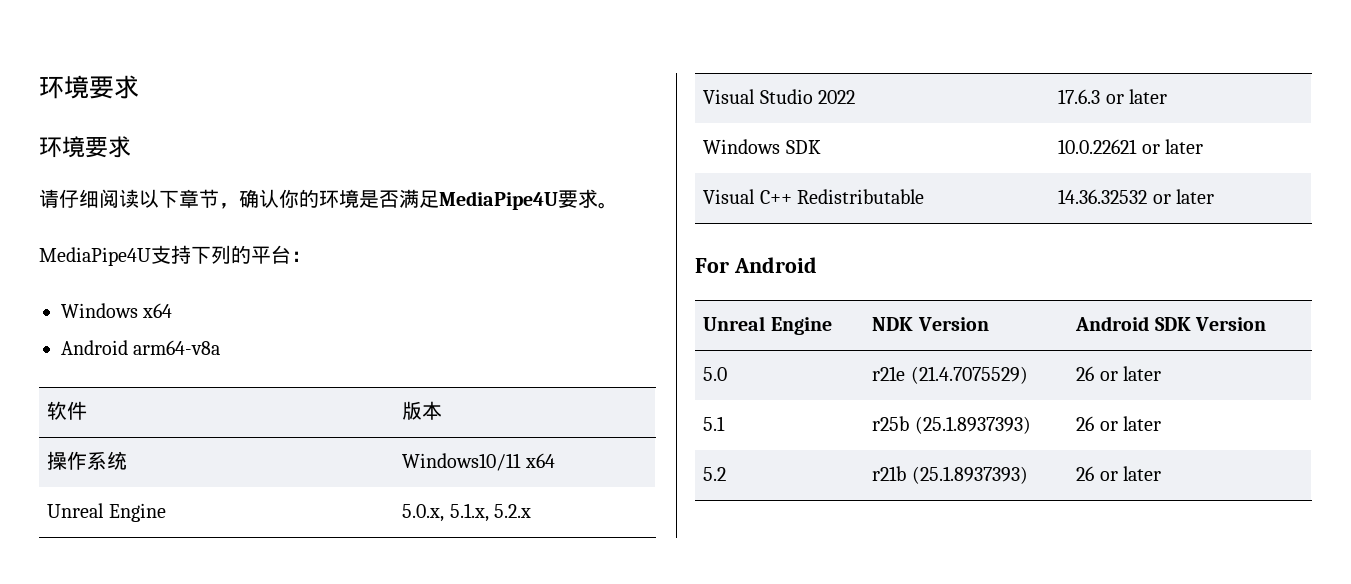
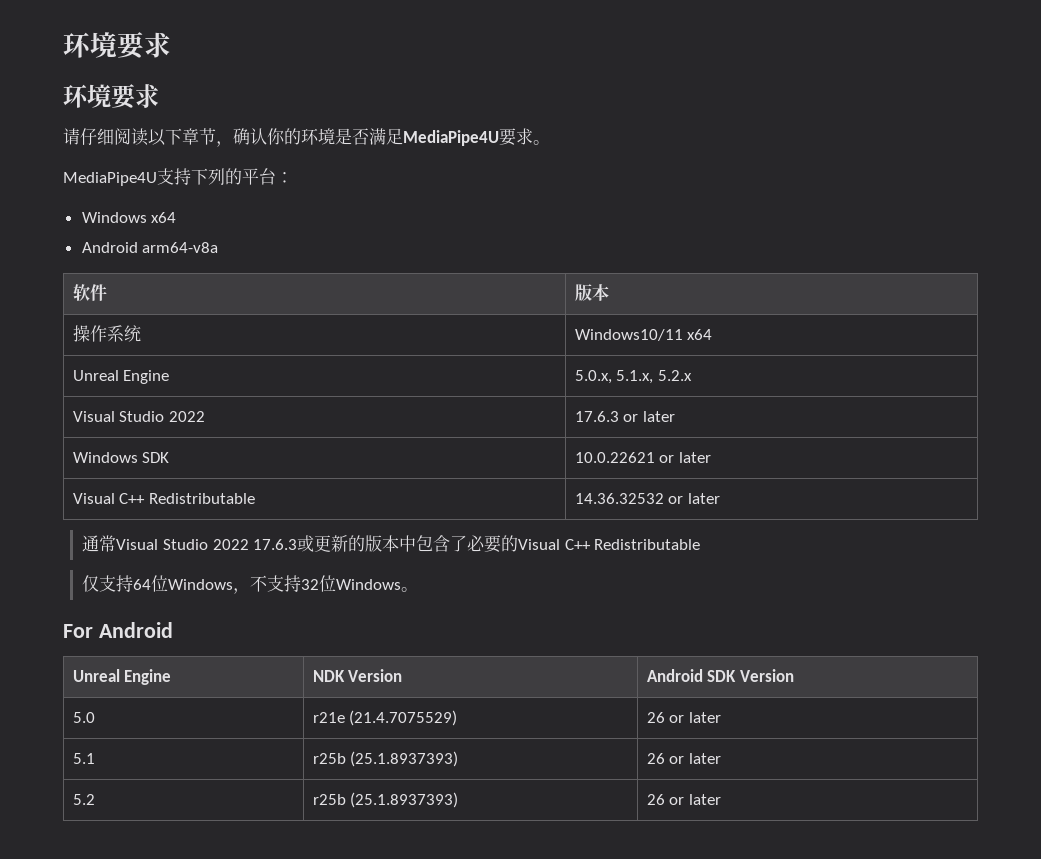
+ 通常Visual Studio 2022 17.6.3或更新的版本中包含了必要的Visual C++ Redistributable
+ 仅支持64位Windows，不支持32位Windows。
- 5.2 | r21b (25.1.8937393) | 26 or later
+ 5.2 | r25b (25.1.8937393) | 26 or later

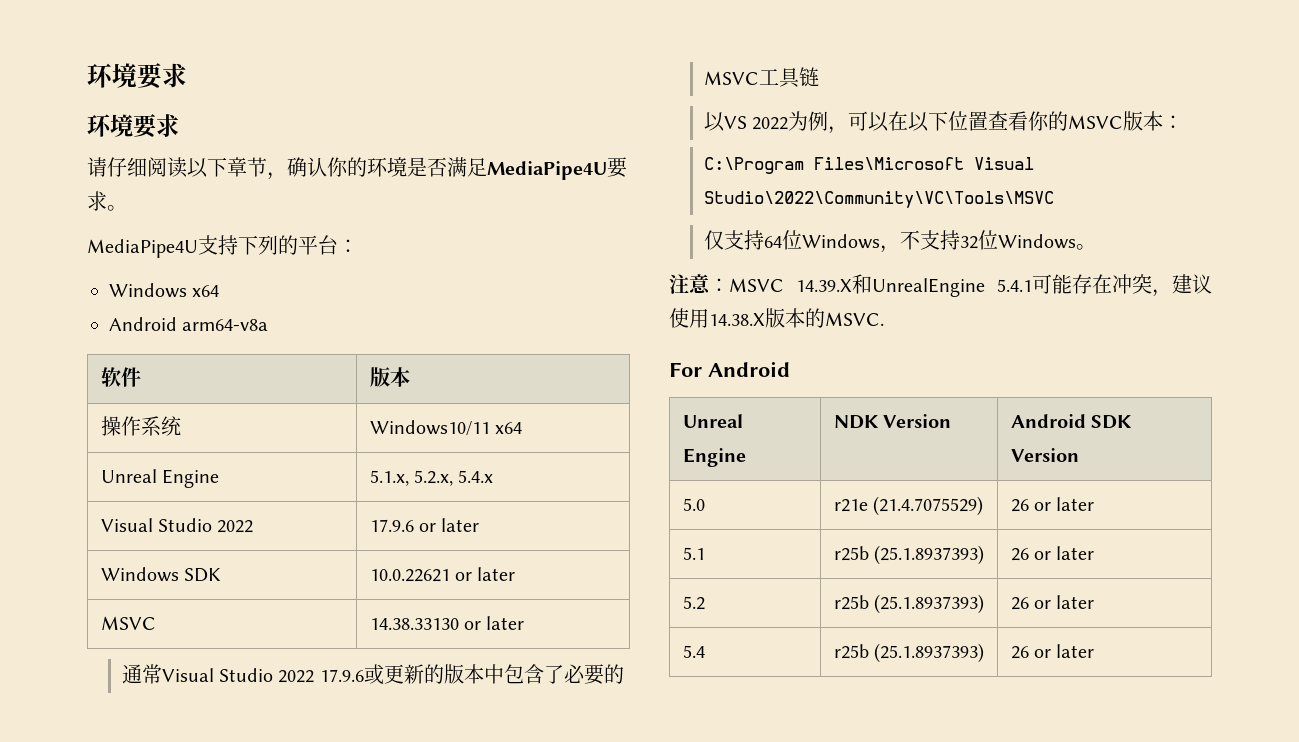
- Unreal Engine | 5.0.x, 5.1.x, 5.2.x
+ Unreal Engine | 5.1.x, 5.2.x, 5.4.x
- Visual Studio 2022 | 17.6.3 or later
+ Visual Studio 2022 | 17.9.6 or later
- Visual C++ Redistributable | 14.36.32532 or later
+ MSVC | 14.38.33130 or later
- 通常Visual Studio 2022 17.6.3或更新的版本中包含了必要的Visual C++ Redistributable
+ 通常Visual Studio 2022 17.9.6或更新的版本中包含了必要的MSVC工具链
+ 以VS 2022为例，可以在以下位置查看你的MSVC版本：
+ C:\Program Files\Microsoft Visual Studio\2022\Community\VC\Tools\MSVC
+ 注意：MSVC 14.39.X和UnrealEngine 5.4.1可能存在冲突，建议使用14.38.X版本的MSVC.
+ 5.4 | r25b (25.1.8937393) | 26 or later

